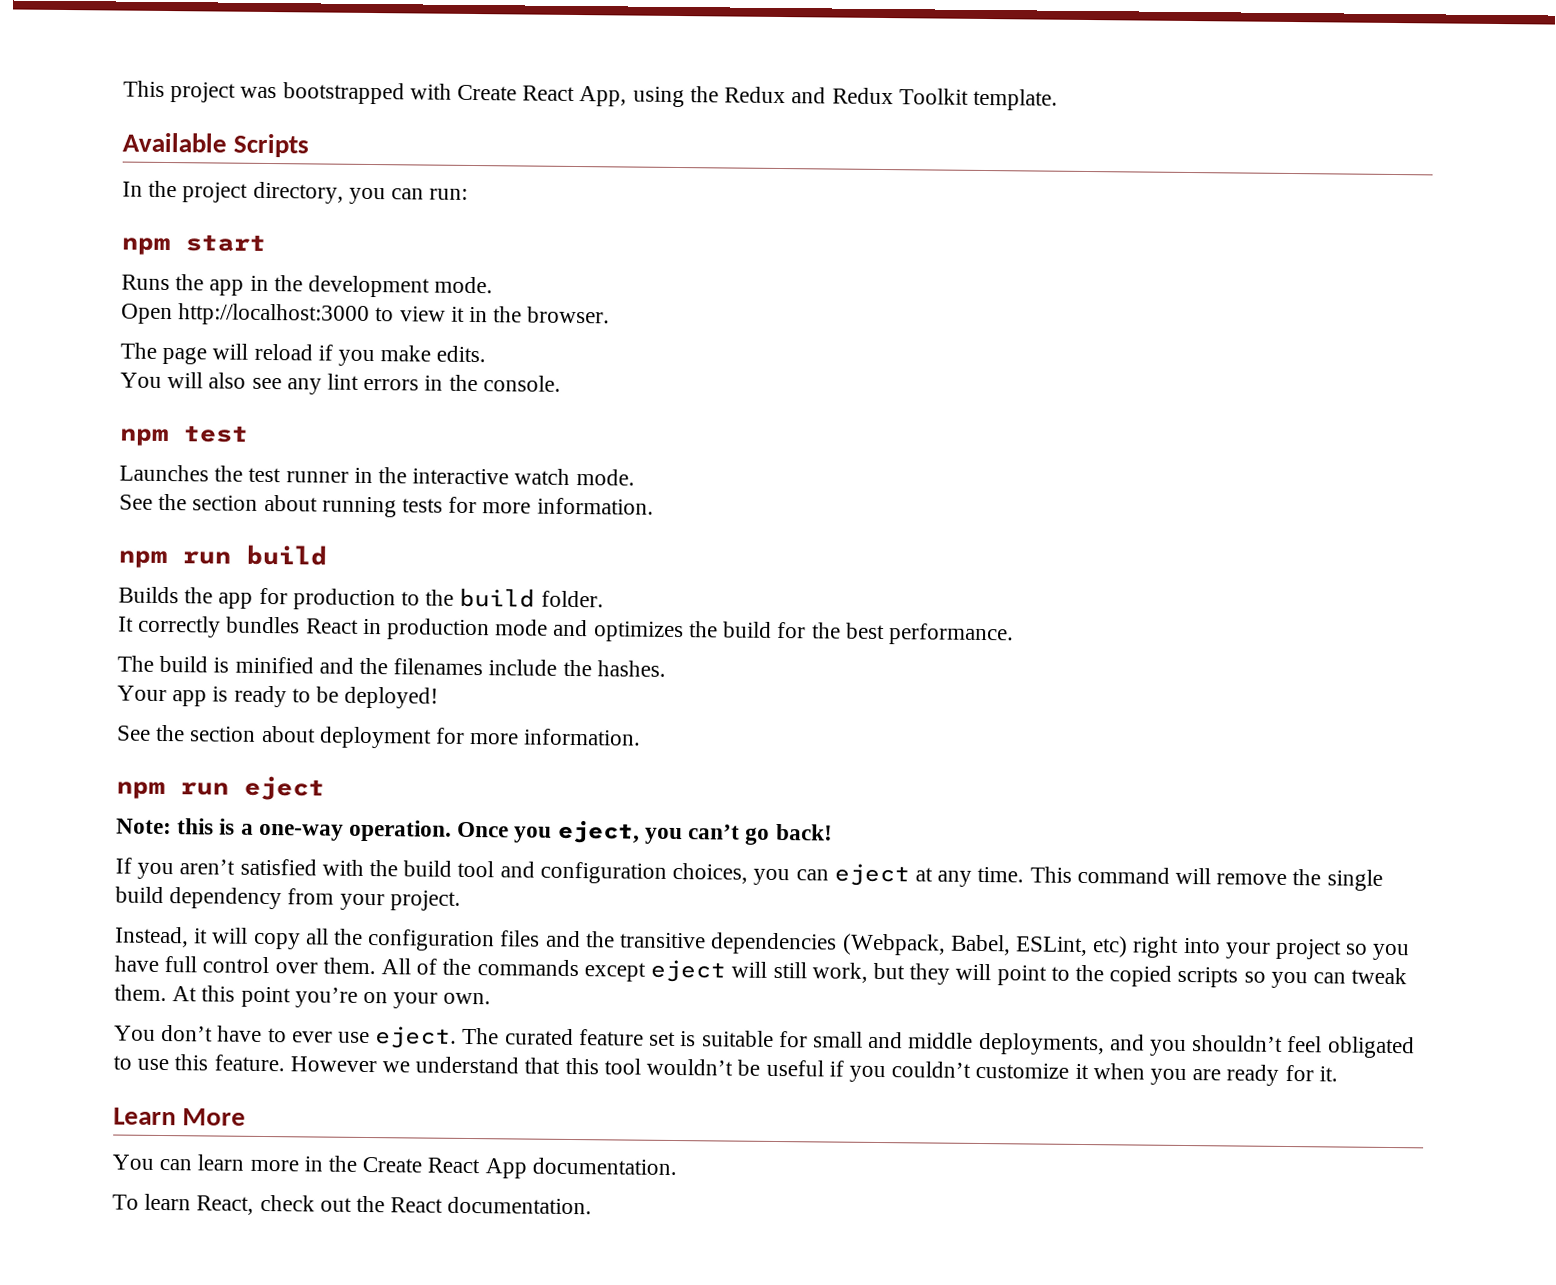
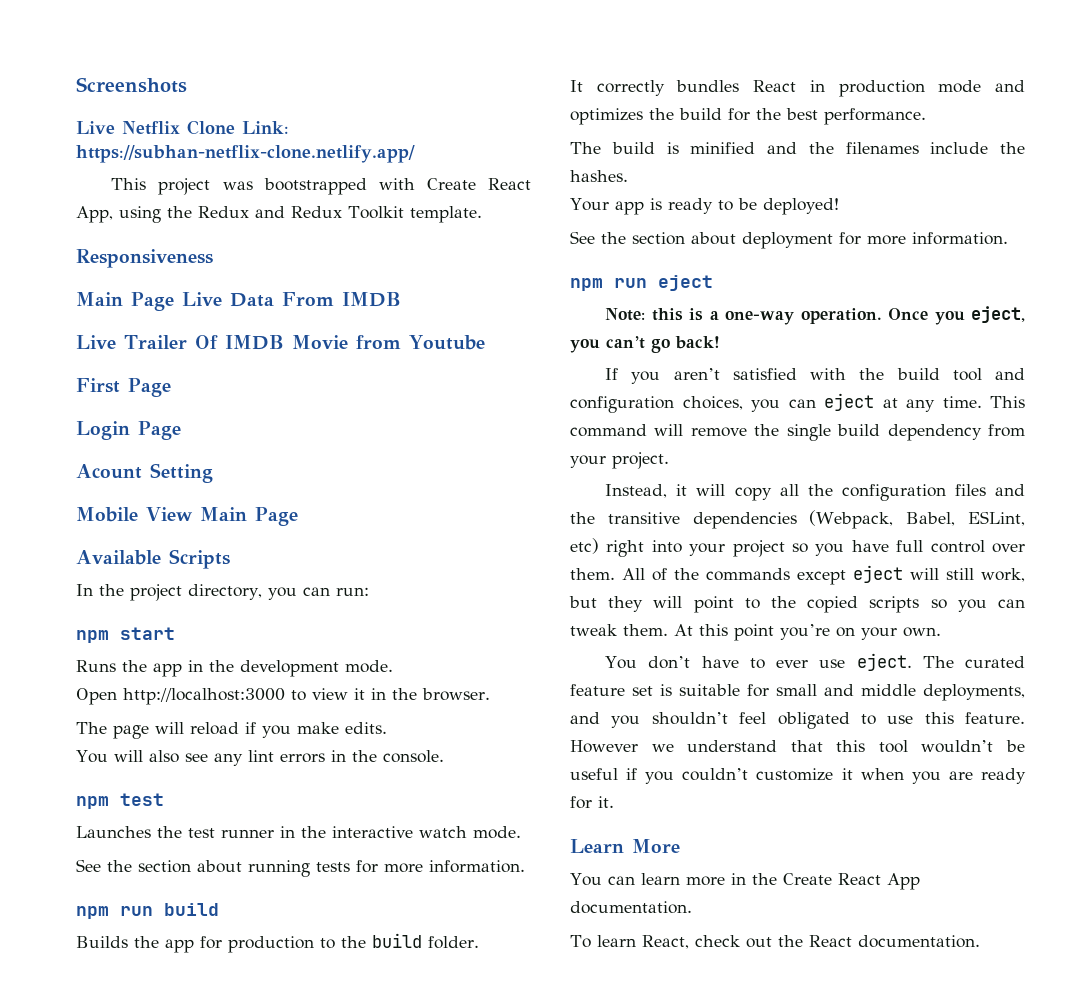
+ Screenshots
+ Live Netflix Clone Link: https://subhan-netflix-clone.netlify.app/
+ Responsiveness
+ Main Page Live Data From IMDB
+ Live Trailer Of IMDB Movie from Youtube
+ First Page
+ Login Page
+ Acount Setting
+ Mobile View Main Page

